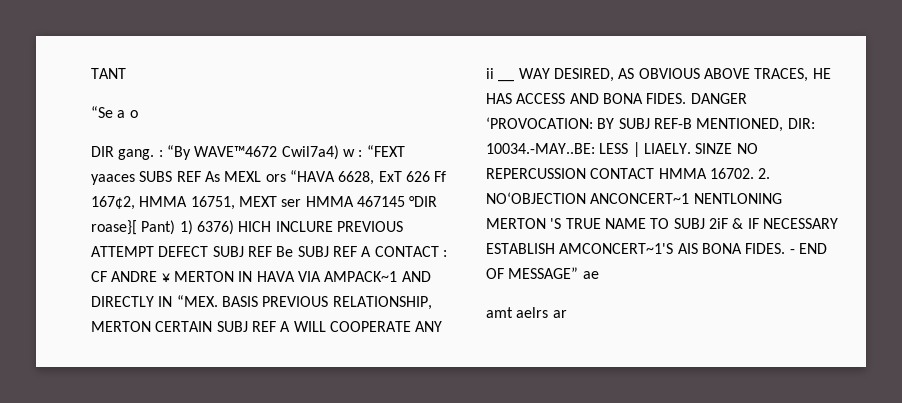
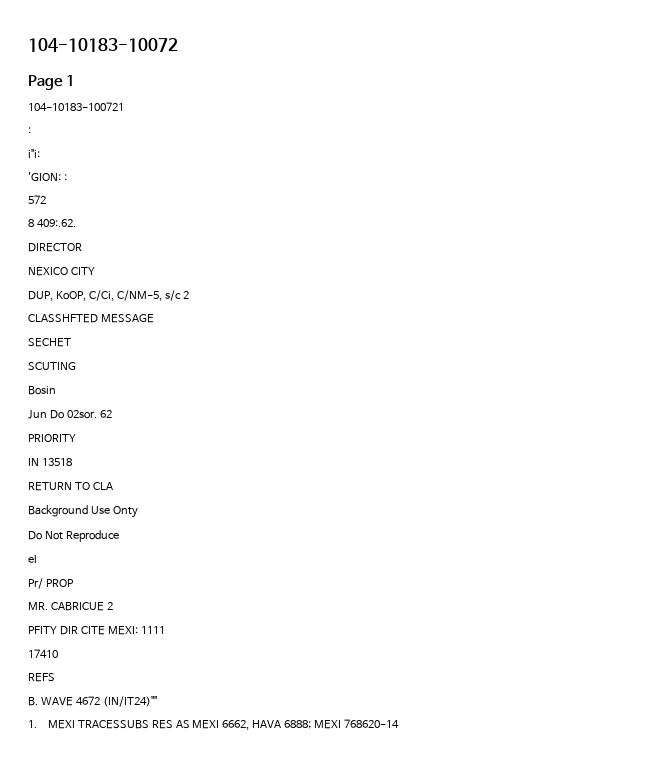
- TANT
- “Se a o
- DIR gang. : “By WAVE™4672 Cwil7a4) w : “FEXT yaaces SUBS REF As MEXL ors “HAVA 6628, ExT 626 Ff 167¢2, HMMA 16751, MEXT ser HMMA 467145 °DIR roase}[ Pant) 1) 6376) HICH INCLURE PREVIOUS ATTEMPT DEFECT SUBJ REF Be SUBJ REF A CONTACT : CF ANDRE ¥ MERTON IN HAVA VIA AMPACK~1 AND DIRECTLY IN “MEX. BASIS PREVIOUS RELATIONSHIP, MERTON CERTAIN SUBJ REF A WILL COOPERATE ANY ii __ WAY DESIRED, AS OBVIOUS ABOVE TRACES, HE HAS ACCESS AND BONA FIDES. DANGER ‘PROVOCATION: BY SUBJ REF-B MENTIONED, DIR: 10034.-MAY..BE: LESS | LIAELY. SINZE NO REPERCUSSION CONTACT HMMA 16702. 2. NO‘OBJECTION ANCONCERT~1 NENTLONING MERTON 'S TRUE NAME TO SUBJ 2iF & IF NECESSARY ESTABLISH AMCONCERT~1'S AIS BONA FIDES. - END OF MESSAGE” ae
- amt aelrs ar
+ 104-10183-10072
+ Page 1
+ 104-10183-100721
+ :
+ i"i:
+ 'GION: :
+ 572
+ 8 409:.62.
+ DIRECTOR
+ NEXICO CITY
+ DUP, KoOP, C/Ci, C/NM-5, s/c 2
+ CLASSHFTED MESSAGE
+ SECHET
+ SCUTING
+ Bosin
+ Jun Do 02sor. 62
+ PRIORITY
+ IN 13518
+ RETURN TO CLA
+ Background Use Onty
+ Do Not Reproduce
+ el
+ Pr/ PROP
+ MR. CABRICUE 2
+ PFITY DIR CITE MEXI: 1111
+ 17410
+ REFS
+ B. WAVE 4672 (IN/IT24)""
+ 1. MEXI TRACESSUBS RES AS MEXI 6662, HAVA 6888; MEXI 768620-14

